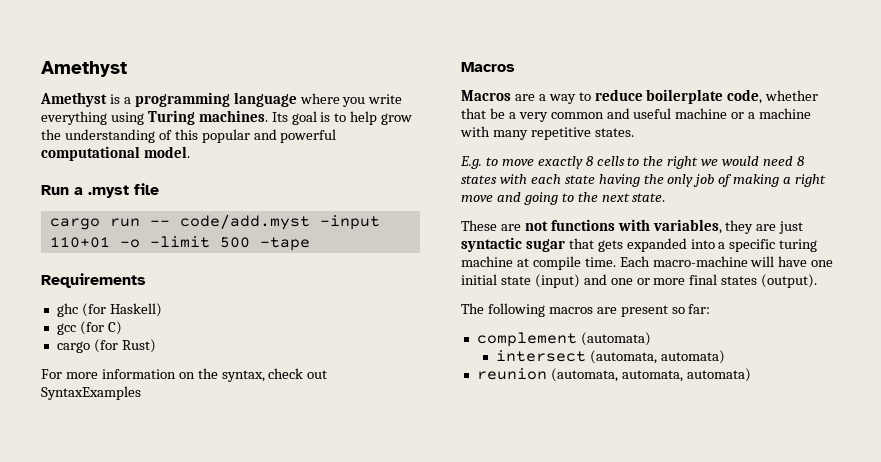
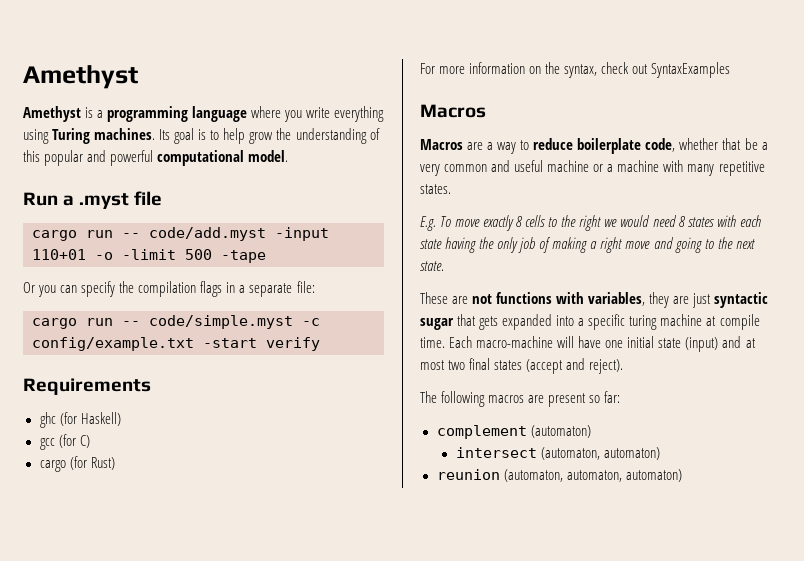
+ Or you can specify the compilation flags in a separate file:
+ cargo run -- code/simple.myst -c config/example.txt -start verify
- E.g. to move exactly 8 cells to the right we would need 8 states with each state having the only job of making a right move and going to the next state.
+ E.g. To move exactly 8 cells to the right we would need 8 states with each state having the only job of making a right move and going to the next state.
- Each macro-machine will have one initial state (input) and one or more final states (output).
+ Each macro-machine will have one initial state (input) and at most two final states (accept and reject).
- complement (automata)
+ complement (automaton)
- intersect (automata, automata)
+ intersect (automaton, automaton)
- reunion (automata, automata, automata)
+ reunion (automaton, automaton, automaton)

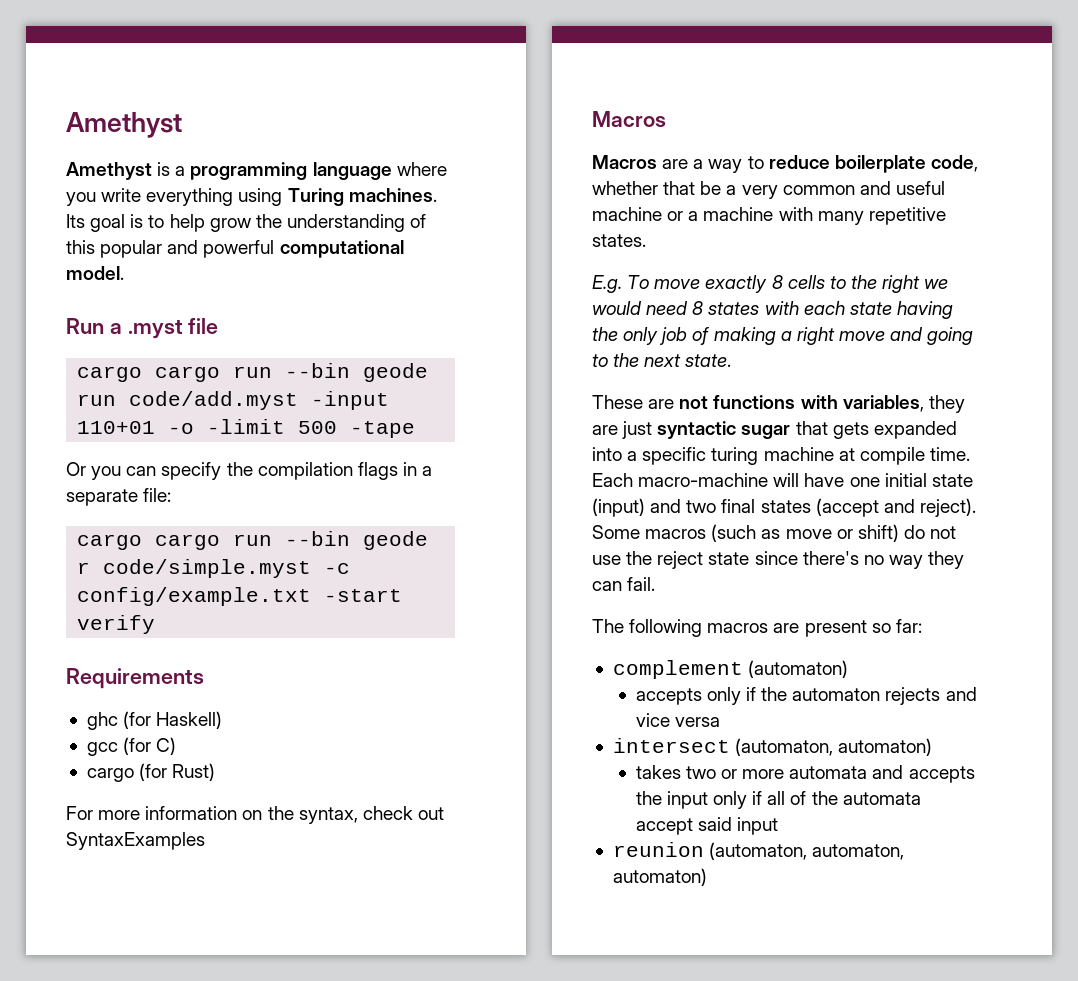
- cargo run -- code/add.myst -input 110+01 -o -limit 500 -tape
+ cargo cargo run --bin geode run code/add.myst -input 110+01 -o -limit 500 -tape
- cargo run -- code/simple.myst -c config/example.txt -start verify
+ cargo cargo run --bin geode r code/simple.myst -c config/example.txt -start verify
- Each macro-machine will have one initial state (input) and at most two final states (accept and reject).
+ Each macro-machine will have one initial state (input) and two final states (accept and reject). Some macros (such as move or shift) do not use the reject state since there's no way they can fail.
+ accepts only if the automaton rejects and vice versa
  intersect (automaton, automaton)
+ takes two or more automata and accepts the input only if all of the automata accept said input

